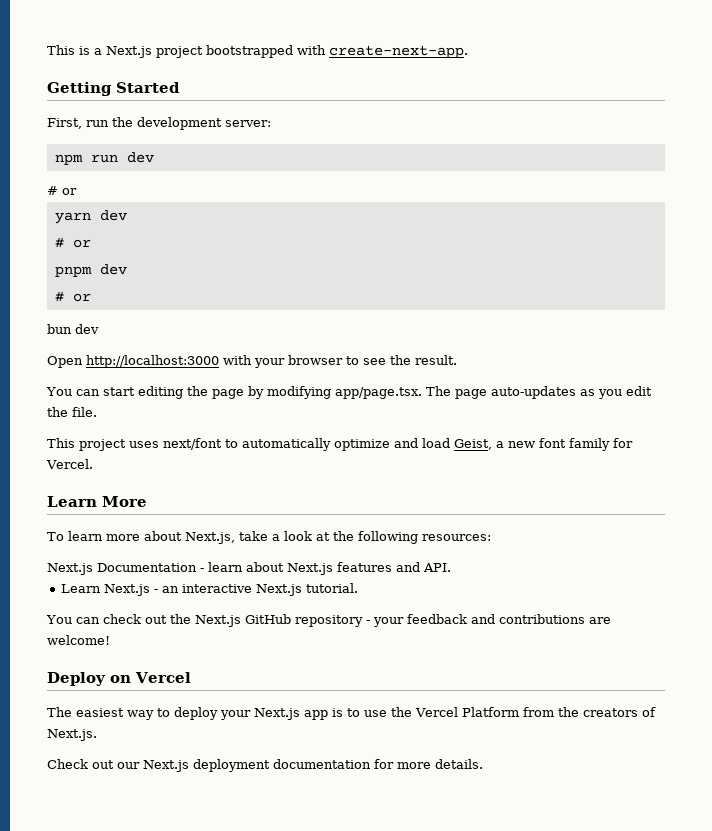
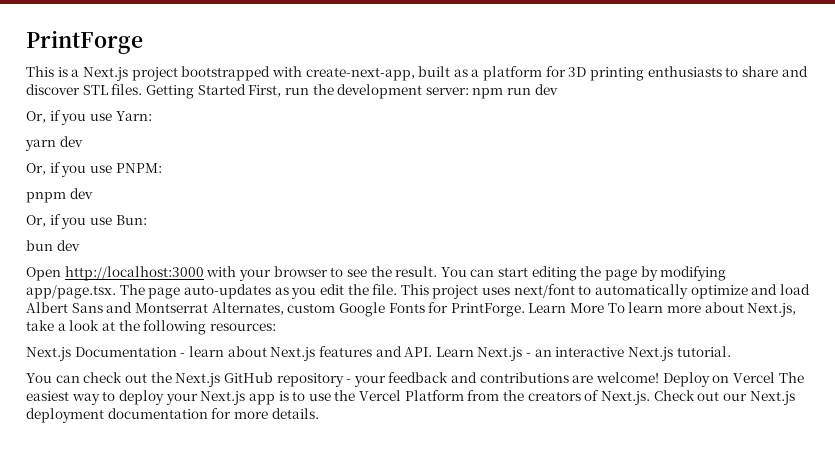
+ PrintForge
- This is a Next.js project bootstrapped with create-next-app.
- Getting Started
- First, run the development server:
- npm run dev
- # or
+ This is a Next.js project bootstrapped with create-next-app, built as a platform for 3D printing enthusiasts to share and discover STL files. Getting Started First, run the development server: npm run dev
+ Or, if you use Yarn:
  yarn dev
- # or
+ Or, if you use PNPM:
  pnpm dev
- # or
+ Or, if you use Bun:
- Open http://localhost:3000 with your browser to see the result.
- You can start editing the page by modifying app/page.tsx. The page auto-updates as you edit the file.
- This project uses next/font to automatically optimize and load Geist, a new font family for Vercel.
- Learn More
- To learn more about Next.js, take a look at the following resources:
+ Open http://localhost:3000 with your browser to see the result. You can start editing the page by modifying app/page.tsx. The page auto-updates as you edit the file. This project uses next/font to automatically optimize and load Albert Sans and Montserrat Alternates, custom Google Fonts for PrintForge. Learn More To learn more about Next.js, take a look at the following resources:
- Next.js Documentation - learn about Next.js features and API.
- Learn Next.js - an interactive Next.js tutorial.
+ Next.js Documentation - learn about Next.js features and API. Learn Next.js - an interactive Next.js tutorial.
- You can check out the Next.js GitHub repository - your feedback and contributions are welcome!
- Deploy on Vercel
- The easiest way to deploy your Next.js app is to use the Vercel Platform from the creators of Next.js.
- Check out our Next.js deployment documentation for more details.
+ You can check out the Next.js GitHub repository - your feedback and contributions are welcome! Deploy on Vercel The easiest way to deploy your Next.js app is to use the Vercel Platform from the creators of Next.js. Check out our Next.js deployment documentation for more details.

